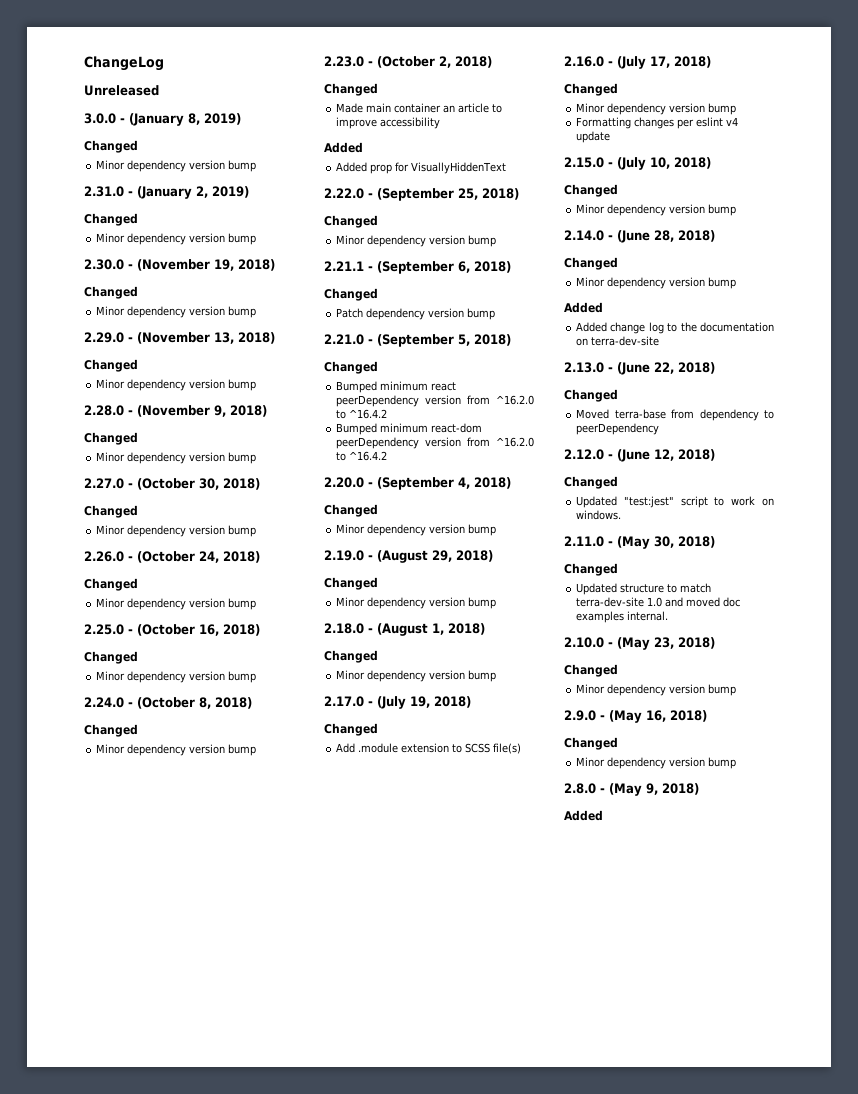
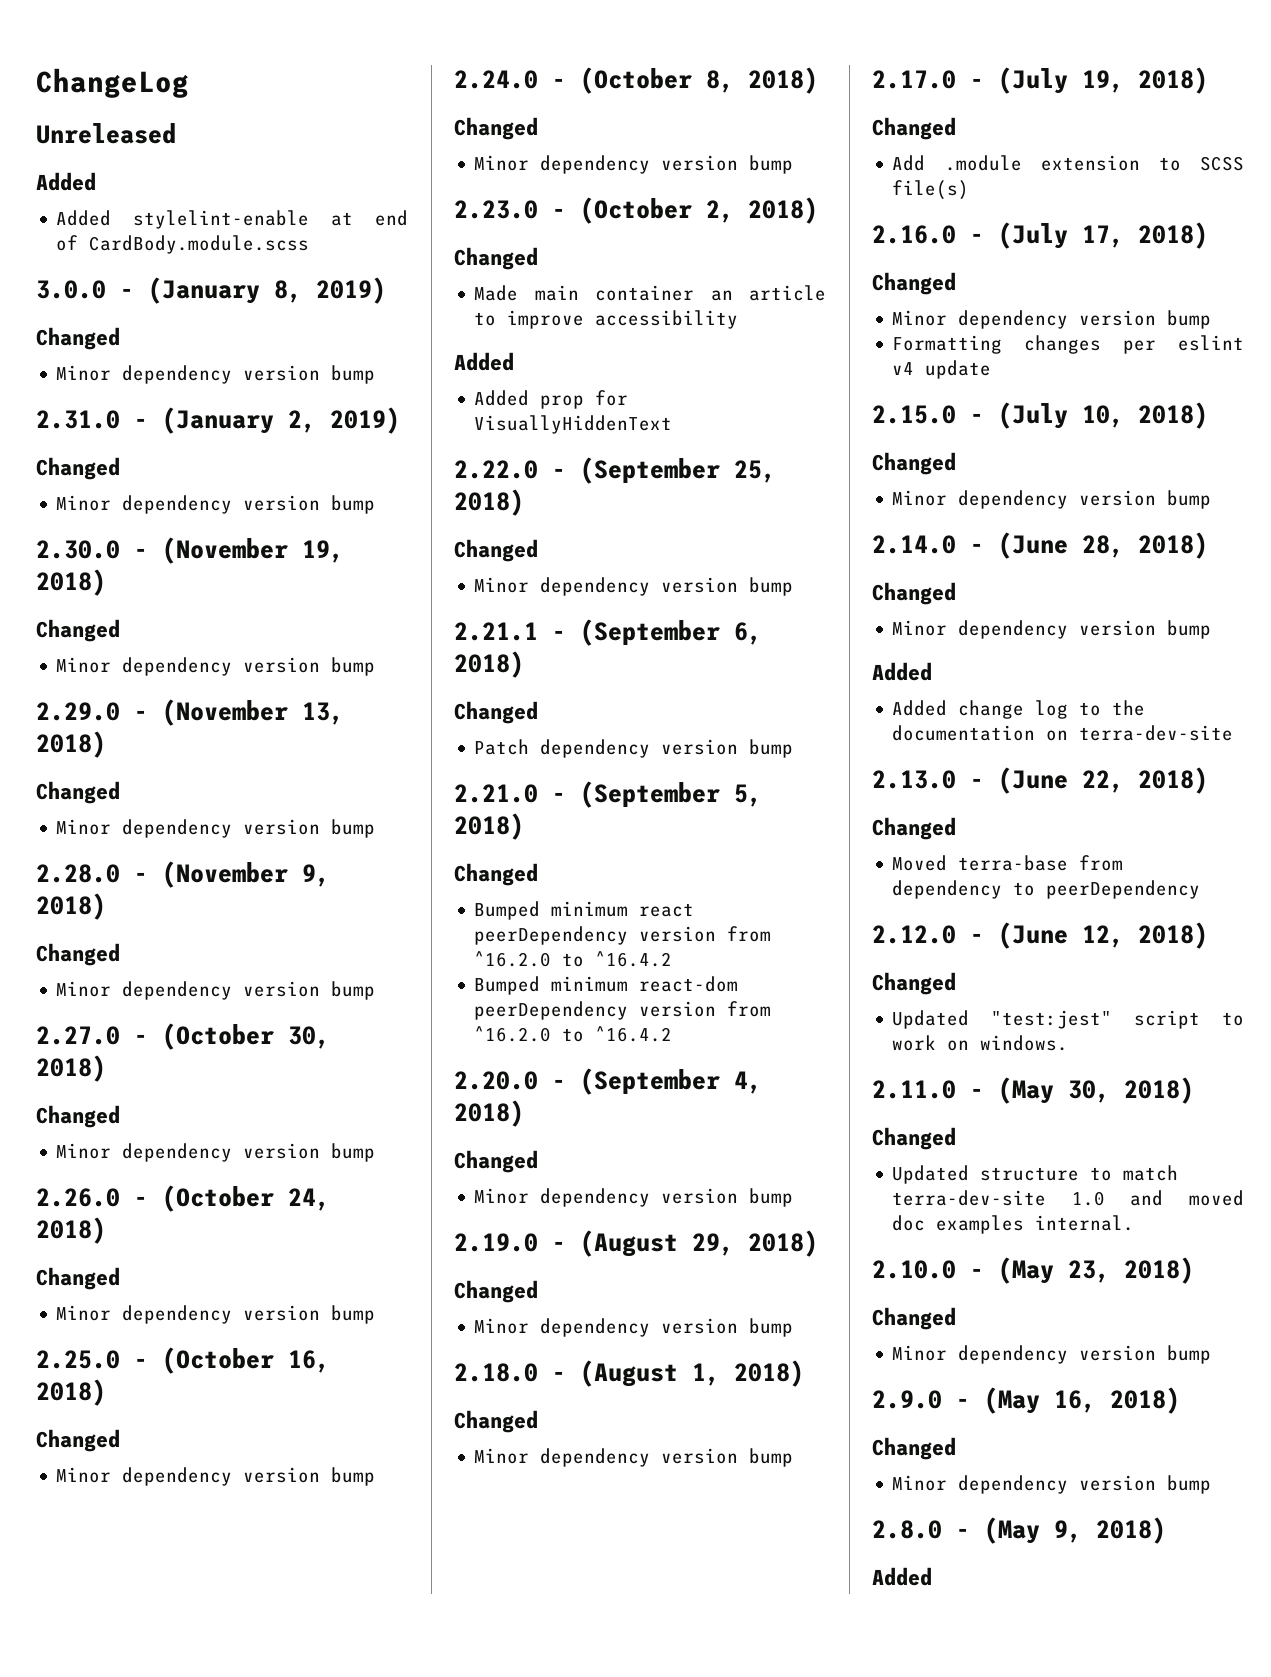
  Unreleased
+ Added
+ Added stylelint-enable at end of CardBody.module.scss

